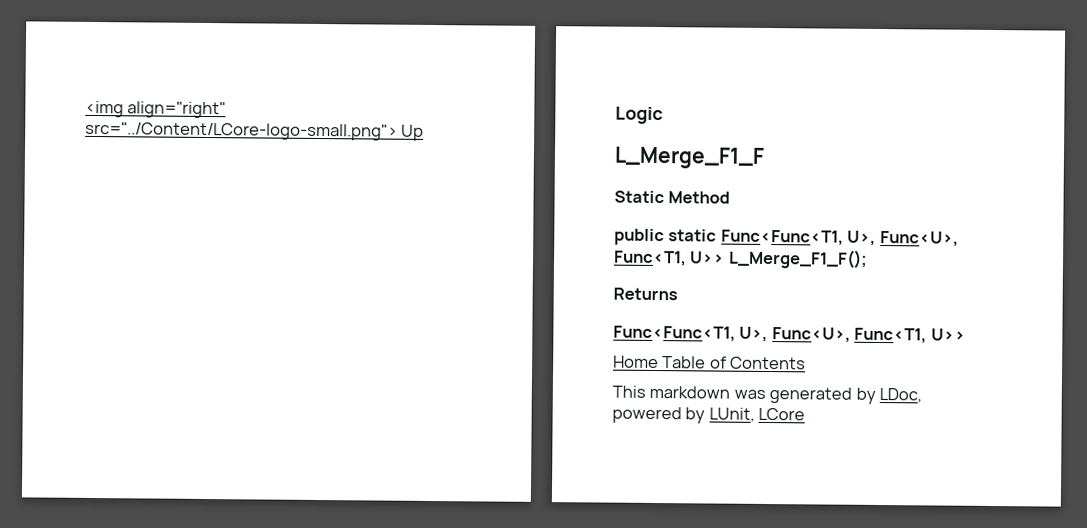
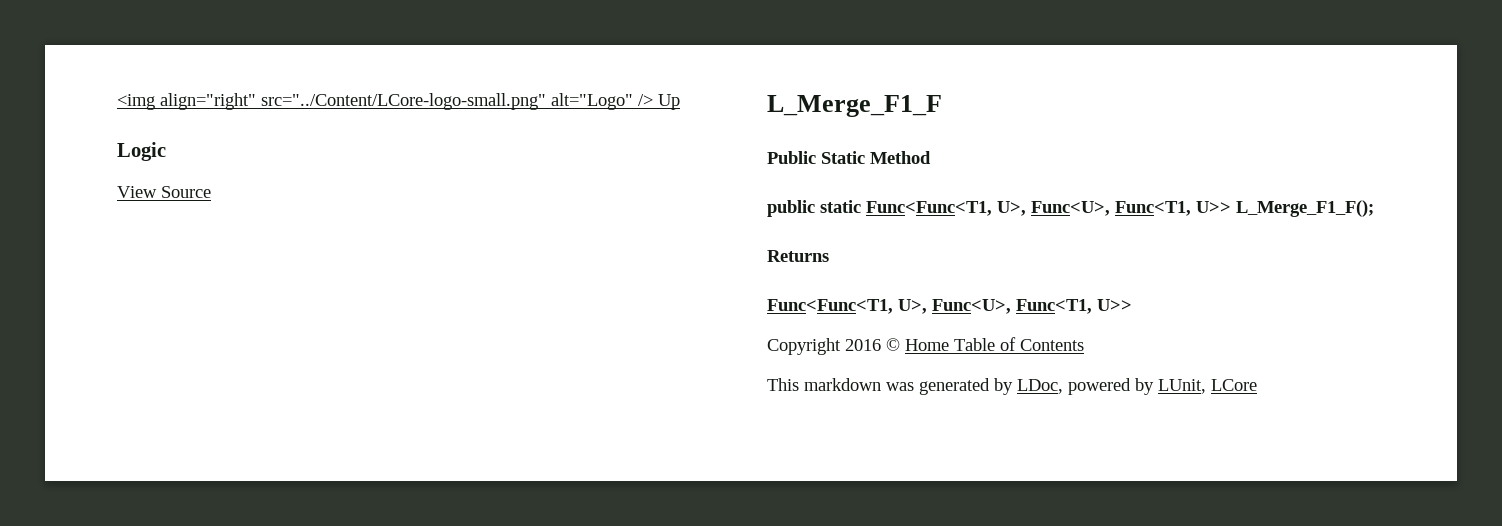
- <img align="right" src="../Content/LCore-logo-small.png"> Up
+ <img align="right" src="../Content/LCore-logo-small.png" alt="Logo" /> Up
+ View Source
- Static Method
+ Public Static Method
- Home Table of Contents
+ Copyright 2016 © Home Table of Contents

